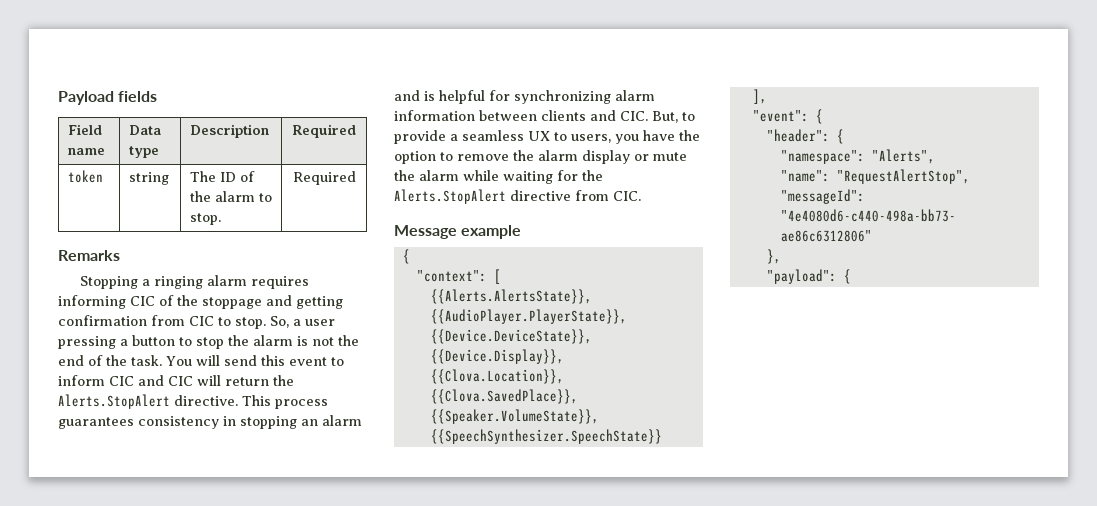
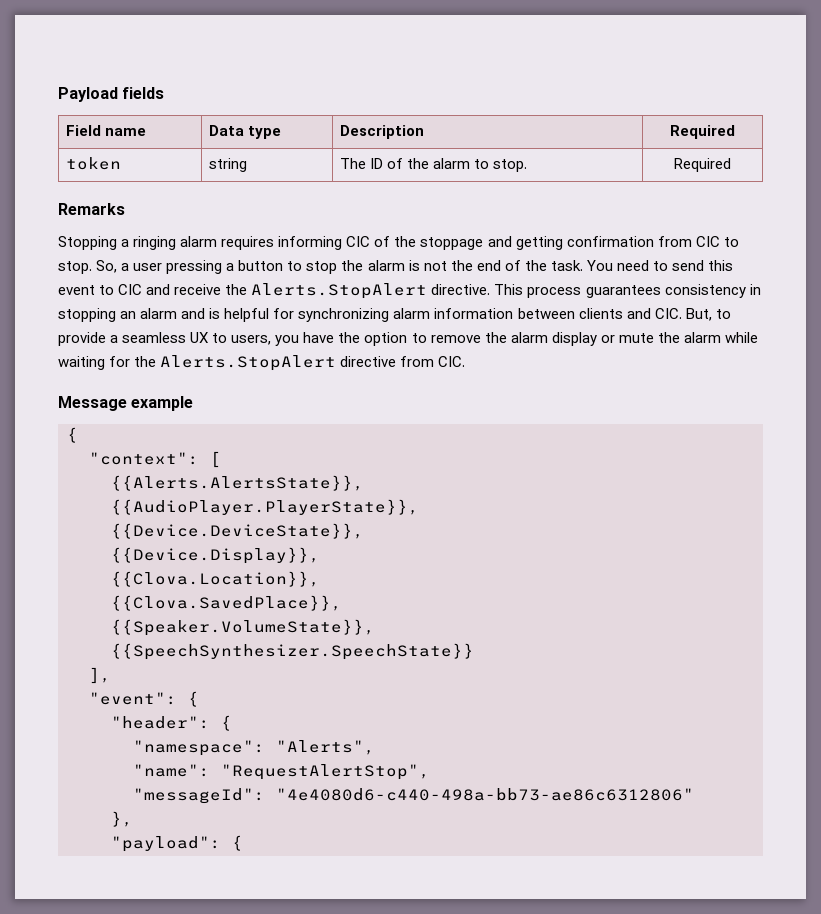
- You will send this event to inform CIC and CIC will return the Alerts.StopAlert directive.
+ You need to send this event to CIC and receive the Alerts.StopAlert directive.

